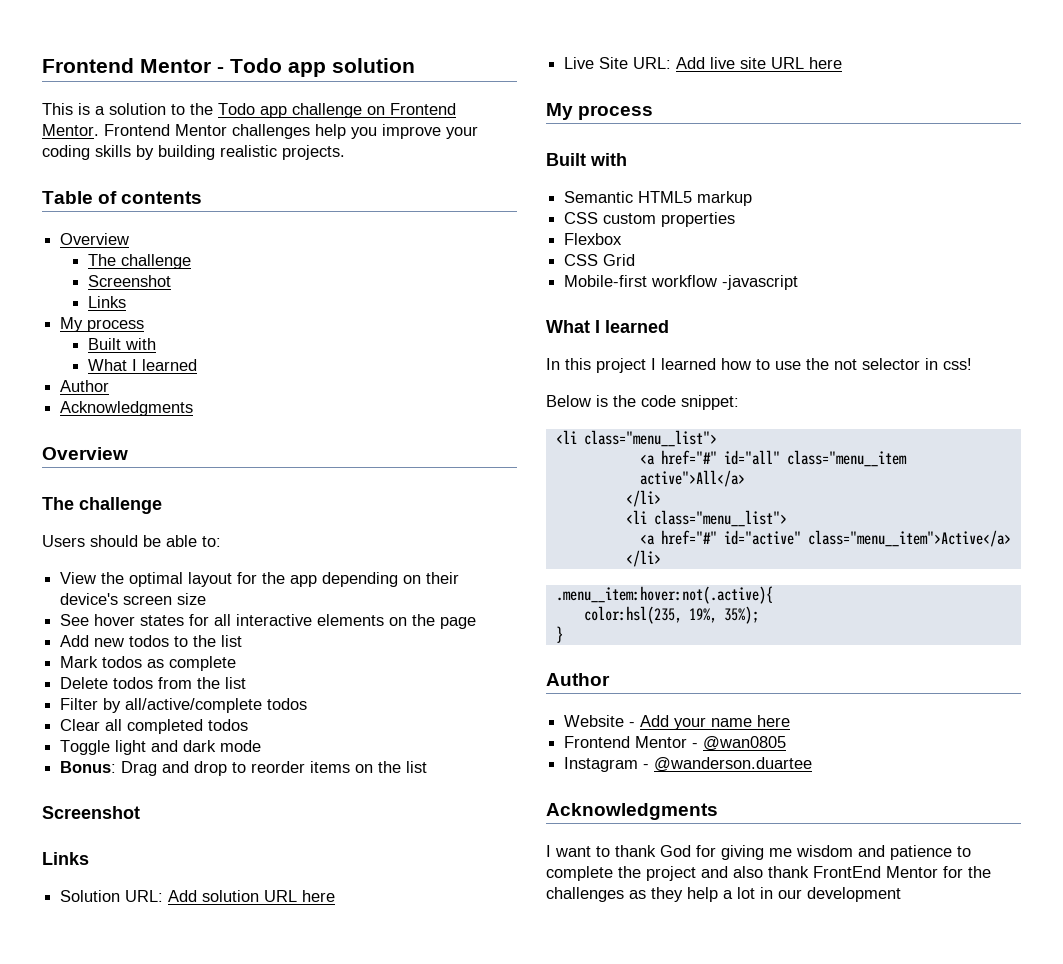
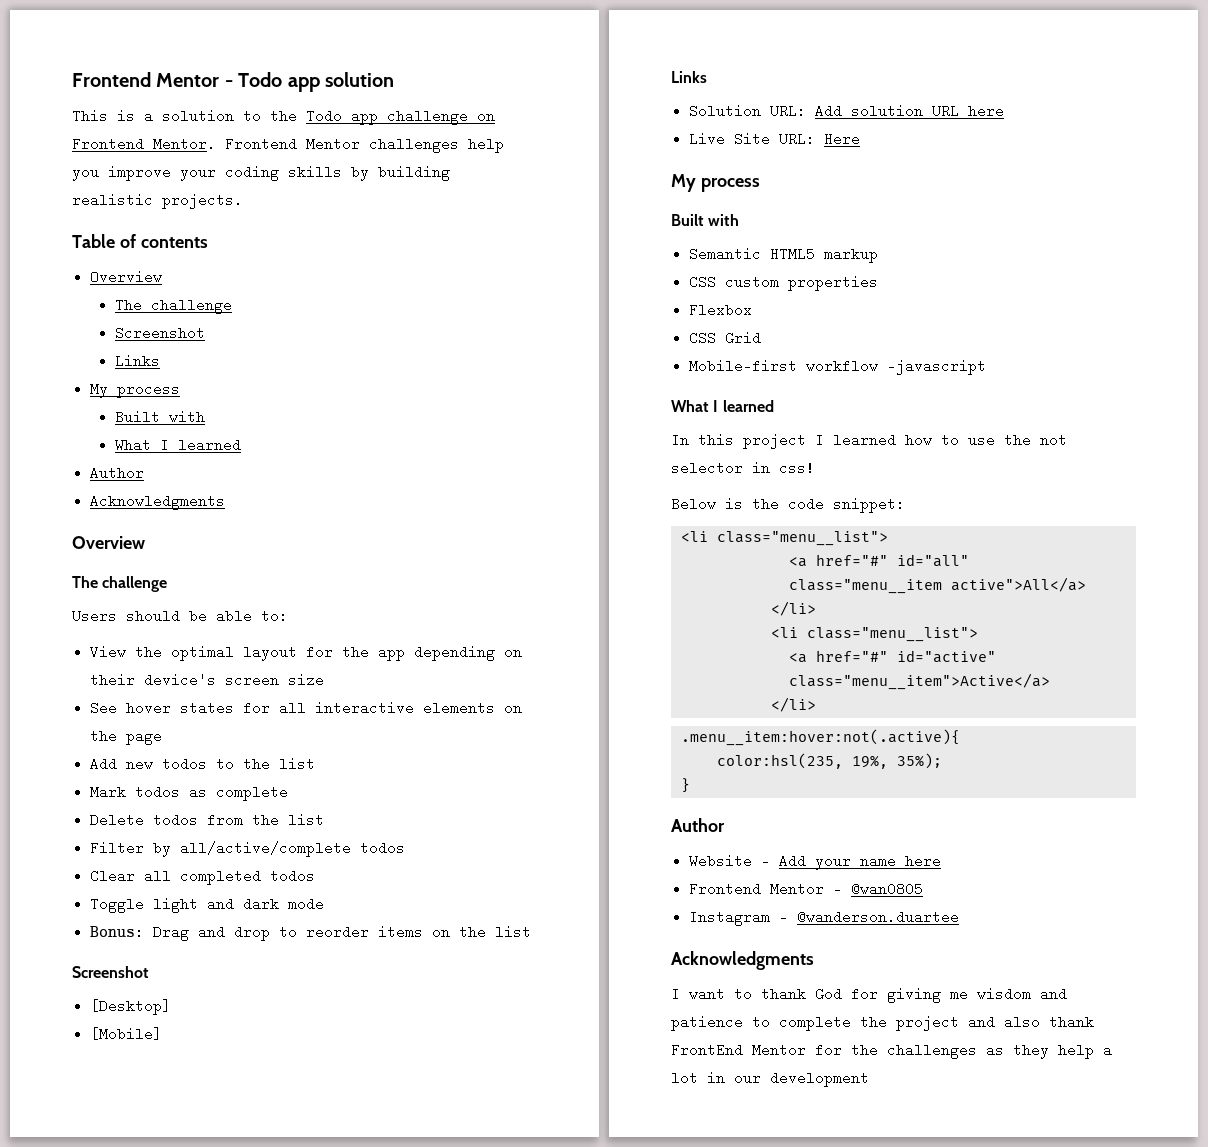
+ [Desktop]
+ [Mobile]
- Live Site URL: Add live site URL here
+ Live Site URL: Here

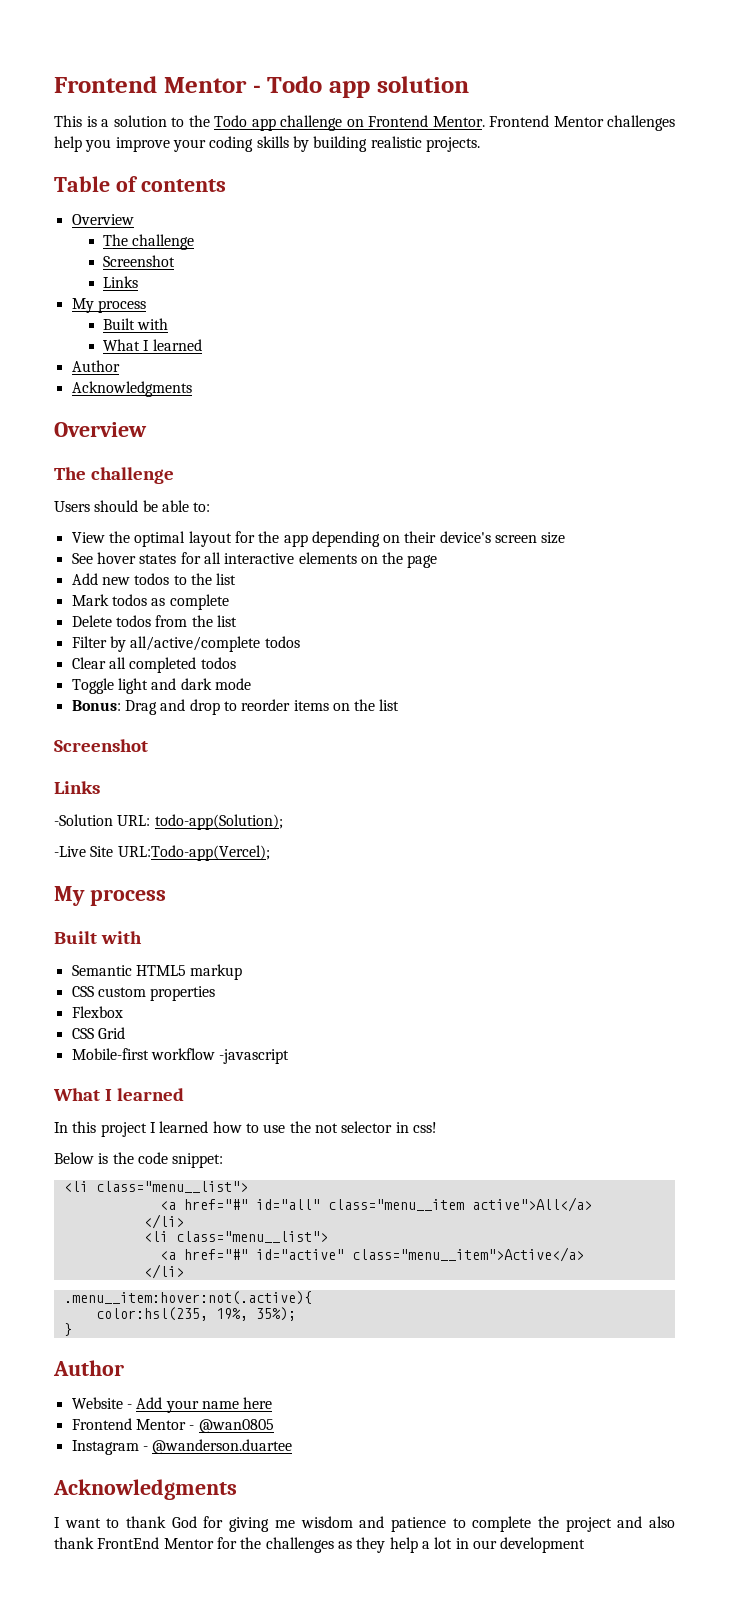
  Bonus: Drag and drop to reorder items on the list
  Screenshot
- [Desktop]
- [Mobile]
  Links
- Solution URL: Add solution URL here
- Live Site URL: Here
+ -Solution URL: todo-app(Solution);
+ -Live Site URL:Todo-app(Vercel);

